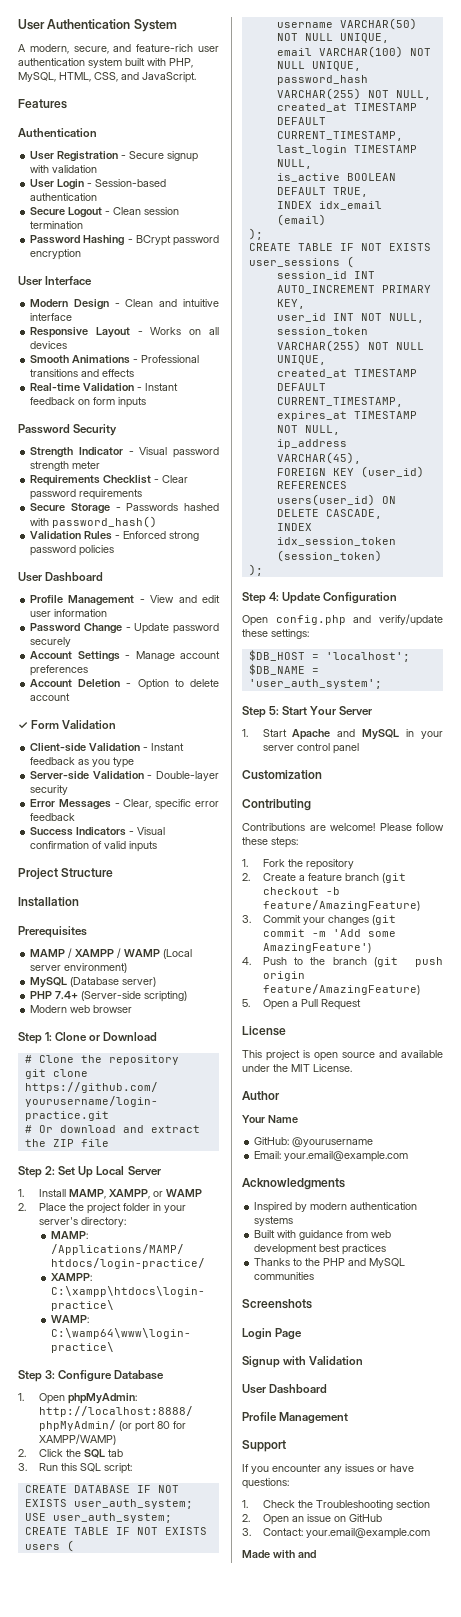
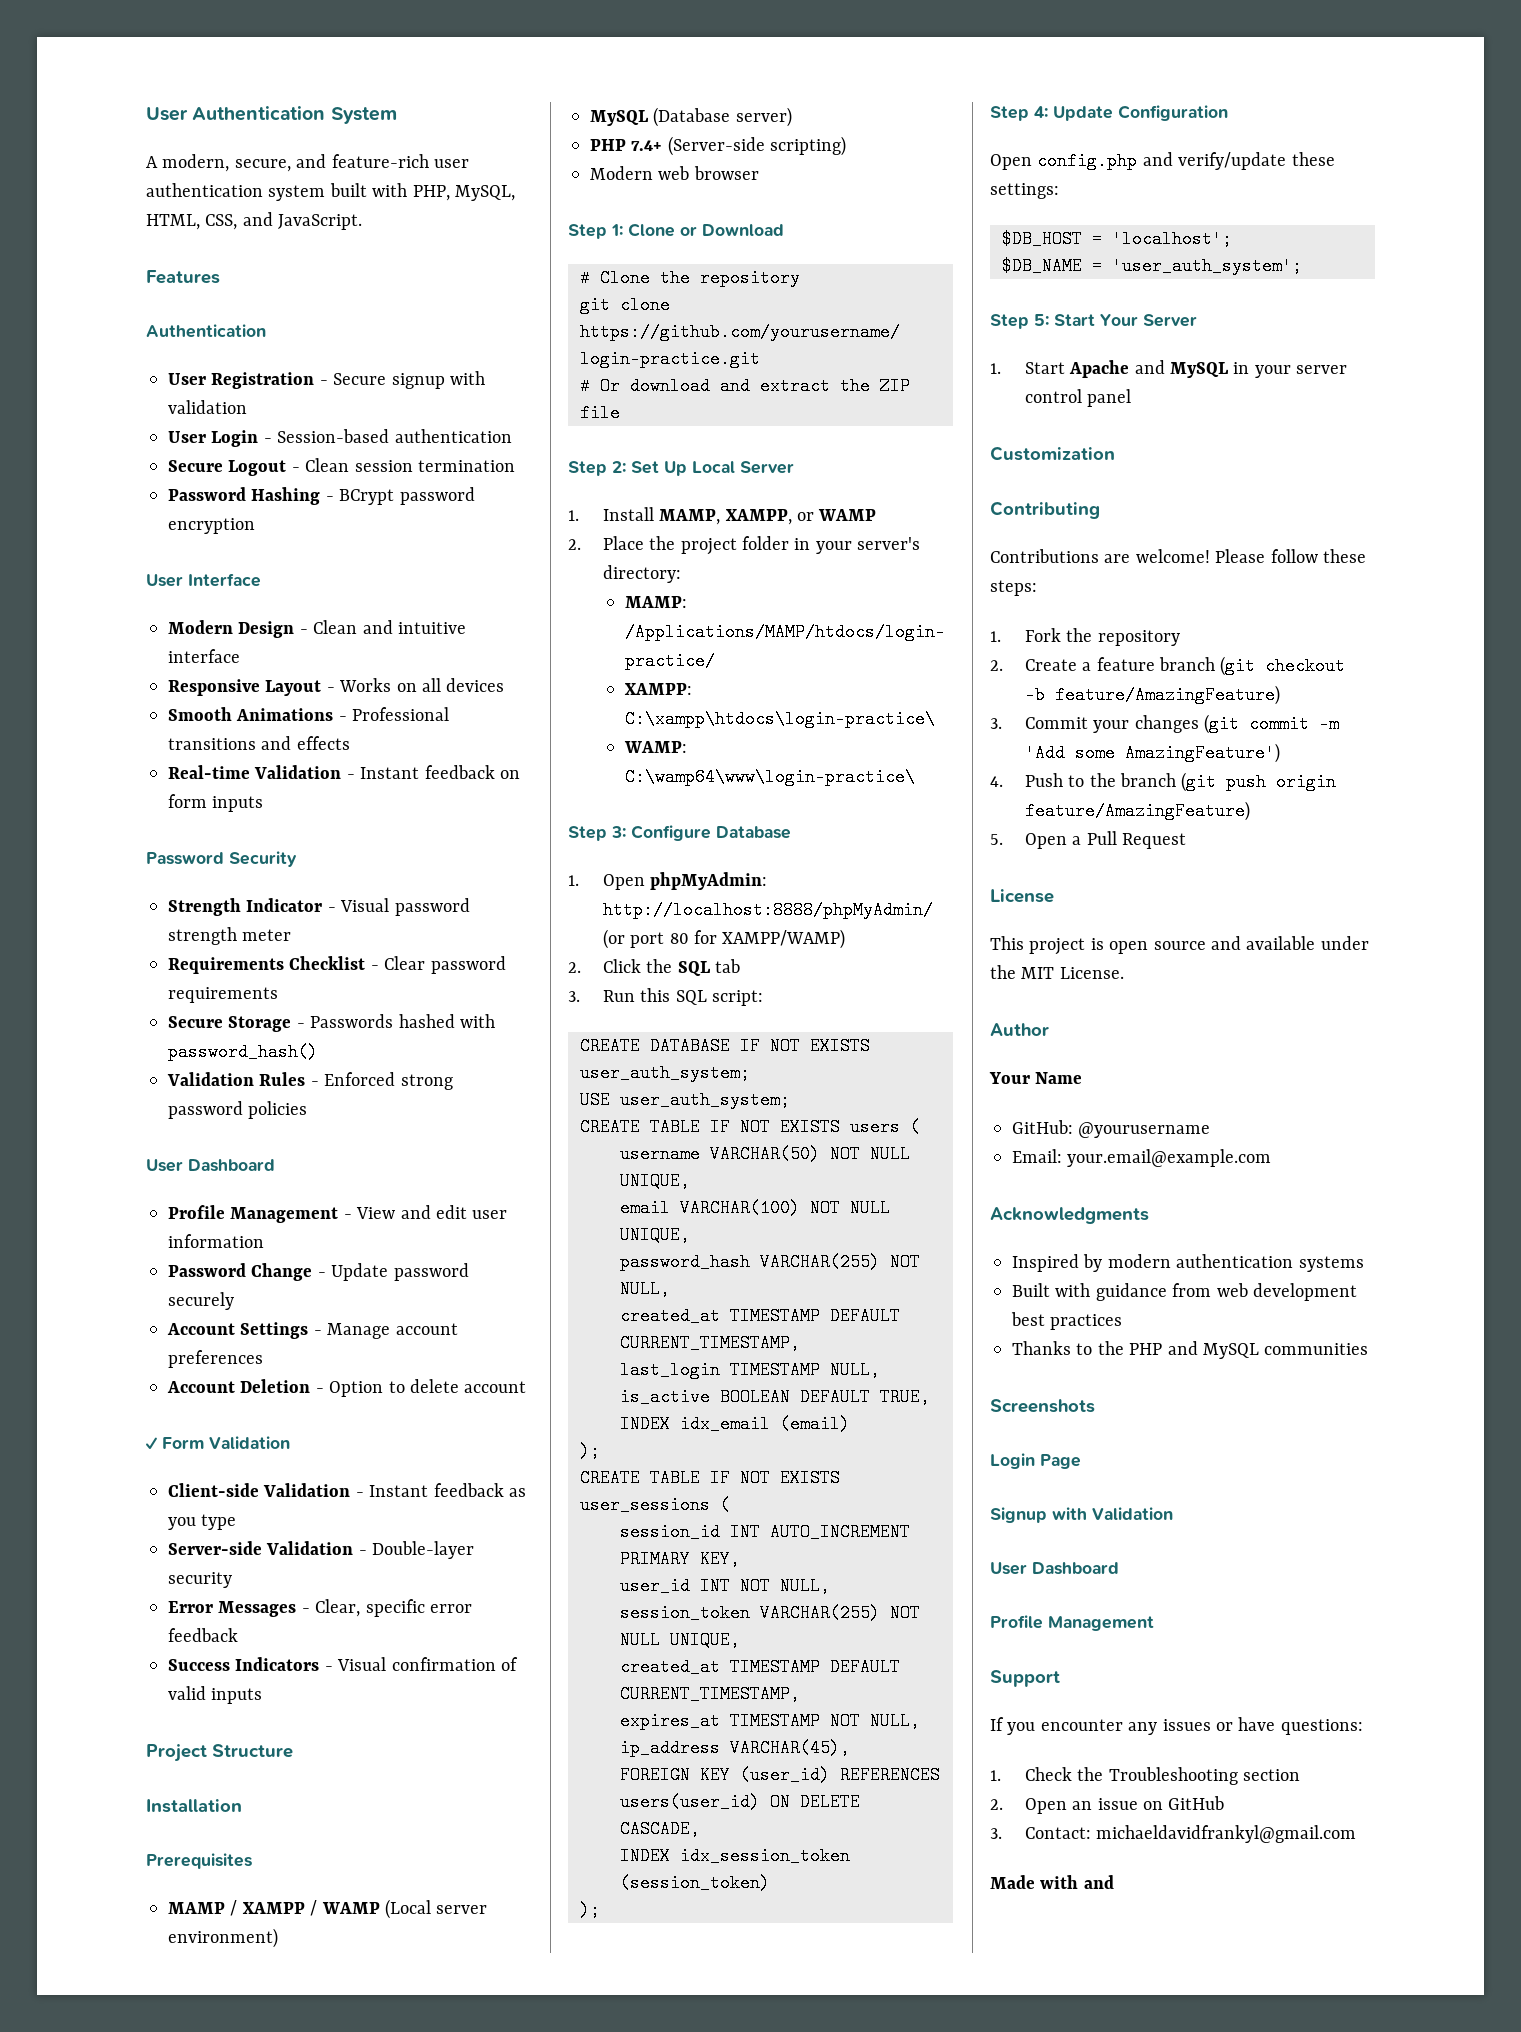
- 3. Contact: your.email@example.com
+ 3. Contact: michaeldavidfrankyl@gmail.com

